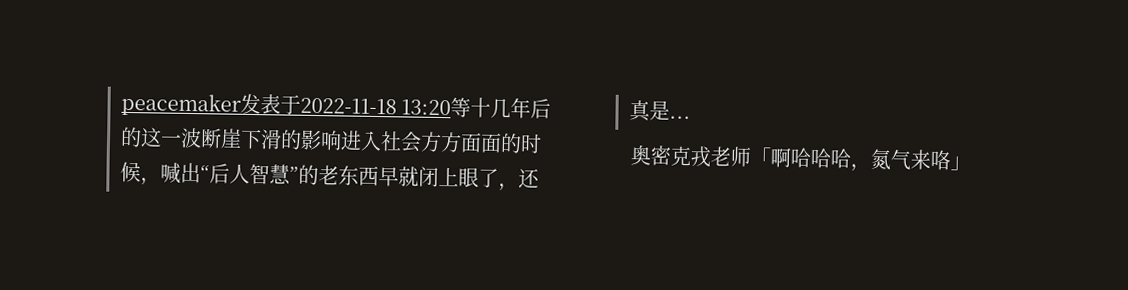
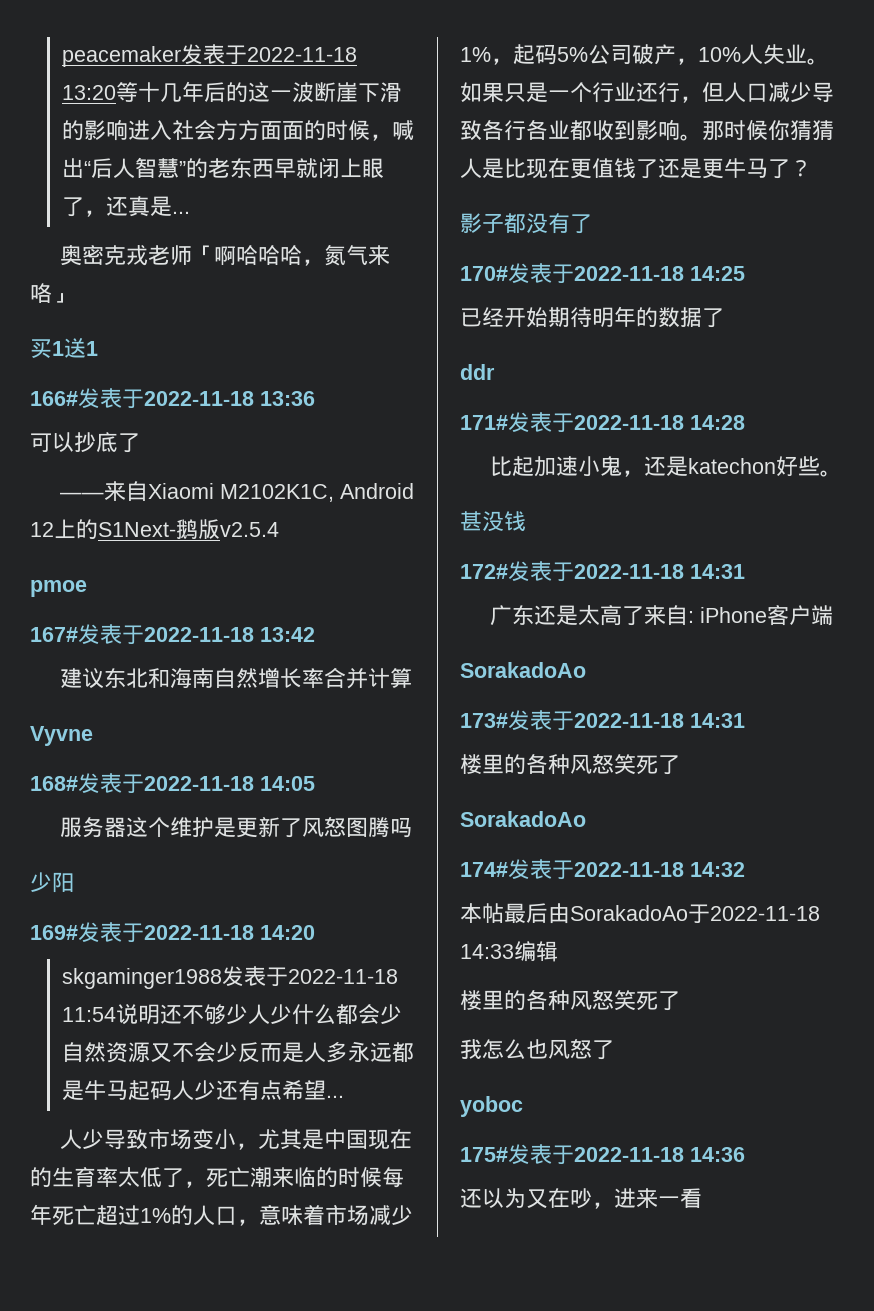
+ 买1送1
+ 166#发表于2022-11-18 13:36
+ 可以抄底了
+ ——来自Xiaomi M2102K1C, Android 12上的S1Next-鹅版v2.5.4
+ pmoe
+ 167#发表于2022-11-18 13:42
+ 建议东北和海南自然增长率合并计算
+ Vyvne
+ 168#发表于2022-11-18 14:05
+ 服务器这个维护是更新了风怒图腾吗
+ 少阳
+ 169#发表于2022-11-18 14:20
+ skgaminger1988发表于2022-11-18 11:54说明还不够少人少什么都会少自然资源又不会少反而是人多永远都是牛马起码人少还有点希望...
+ 人少导致市场变小，尤其是中国现在的生育率太低了，死亡潮来临的时候每年死亡超过1%的人口，意味着市场减少1%，起码5%公司破产，10%人失业。如果只是一个行业还行，但人口减少导致各行各业都收到影响。那时候你猜猜人是比现在更值钱了还是更牛马了？
+ 影子都没有了
+ 170#发表于2022-11-18 14:25
+ 已经开始期待明年的数据了
+ ddr
+ 171#发表于2022-11-18 14:28
+ 比起加速小鬼，还是katechon好些。
+ 甚没钱
+ 172#发表于2022-11-18 14:31
+ 广东还是太高了来自: iPhone客户端
+ SorakadoAo
+ 173#发表于2022-11-18 14:31
+ 楼里的各种风怒笑死了
+ SorakadoAo
+ 174#发表于2022-11-18 14:32
+ 本帖最后由SorakadoAo于2022-11-18 14:33编辑
+ 楼里的各种风怒笑死了
+ 我怎么也风怒了
+ yoboc
+ 175#发表于2022-11-18 14:36
+ 还以为又在吵，进来一看

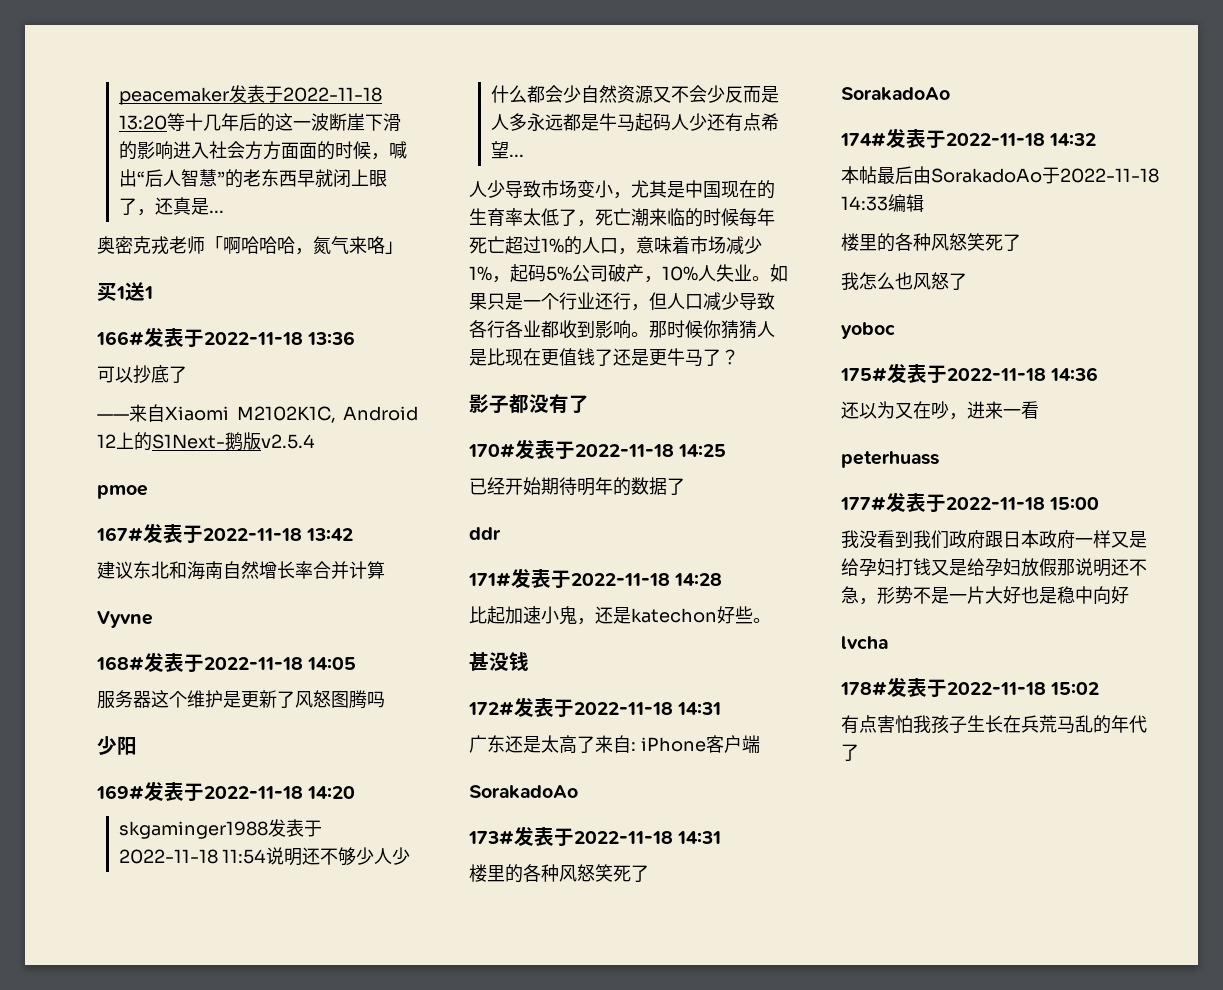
+ peterhuass
+ 177#发表于2022-11-18 15:00
+ 我没看到我们政府跟日本政府一样又是给孕妇打钱又是给孕妇放假那说明还不急，形势不是一片大好也是稳中向好
+ lvcha
+ 178#发表于2022-11-18 15:02
+ 有点害怕我孩子生长在兵荒马乱的年代了

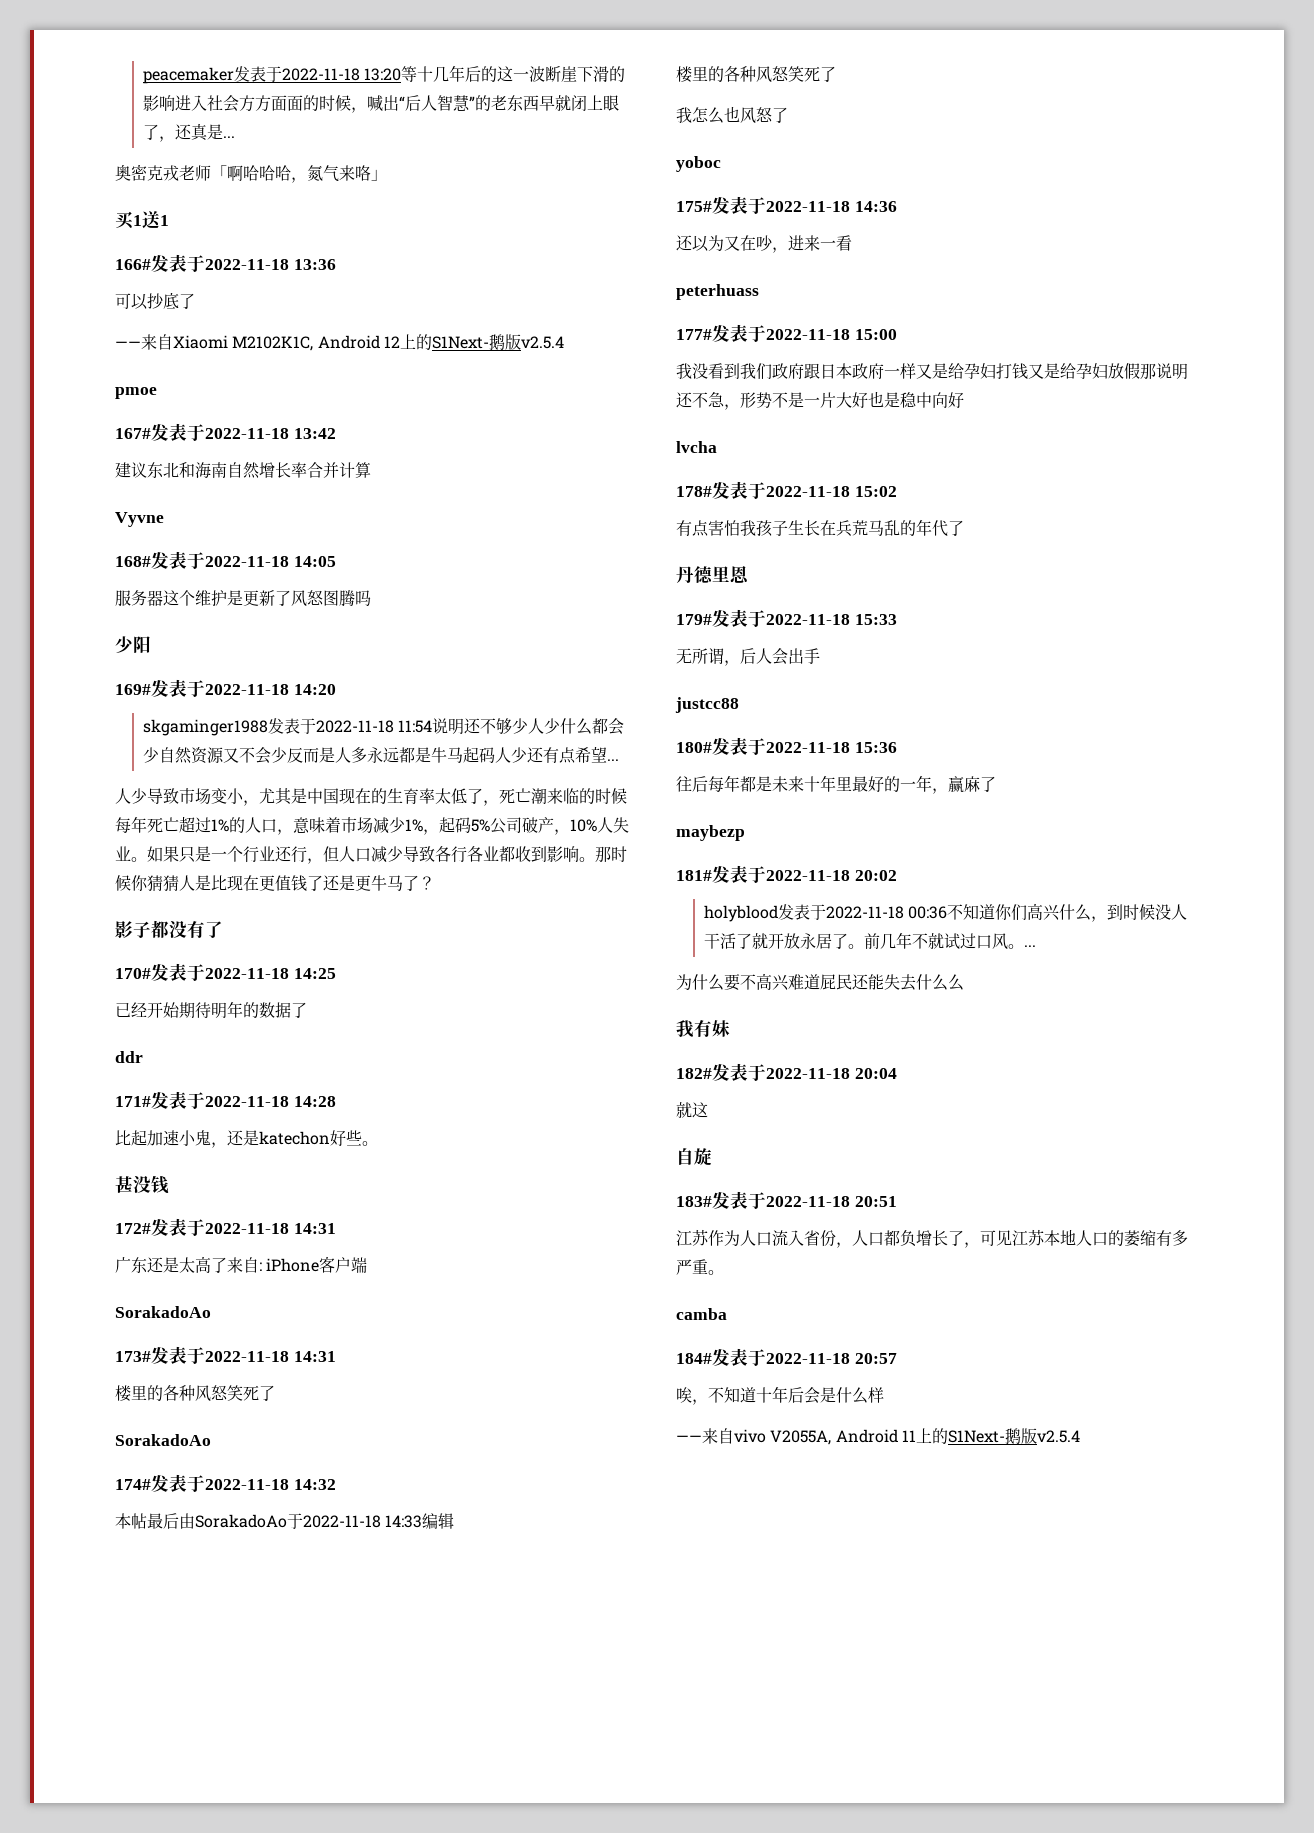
+ 丹德里恩
+ 179#发表于2022-11-18 15:33
+ 无所谓，后人会出手
+ justcc88
+ 180#发表于2022-11-18 15:36
+ 往后每年都是未来十年里最好的一年，赢麻了
+ maybezp
+ 181#发表于2022-11-18 20:02
+ holyblood发表于2022-11-18 00:36不知道你们高兴什么，到时候没人干活了就开放永居了。前几年不就试过口风。...
+ 为什么要不高兴难道屁民还能失去什么么
+ 我有妹
+ 182#发表于2022-11-18 20:04
+ 就这
+ 自旋
+ 183#发表于2022-11-18 20:51
+ 江苏作为人口流入省份，人口都负增长了，可见江苏本地人口的萎缩有多严重。
+ camba
+ 184#发表于2022-11-18 20:57
+ 唉，不知道十年后会是什么样
+ ——来自vivo V2055A, Android 11上的S1Next-鹅版v2.5.4

